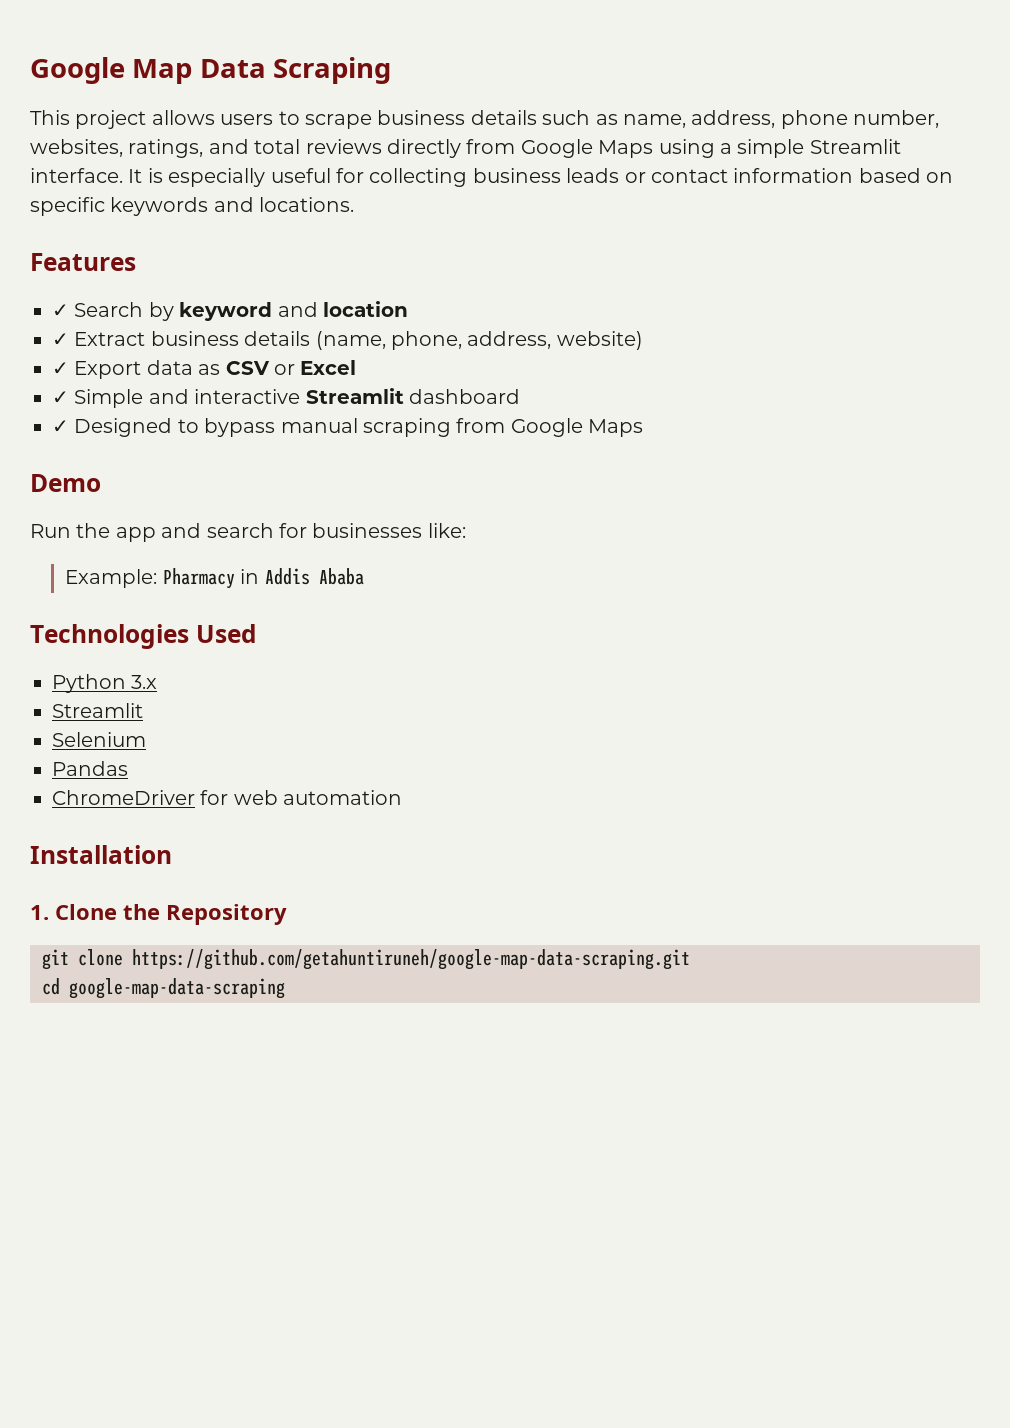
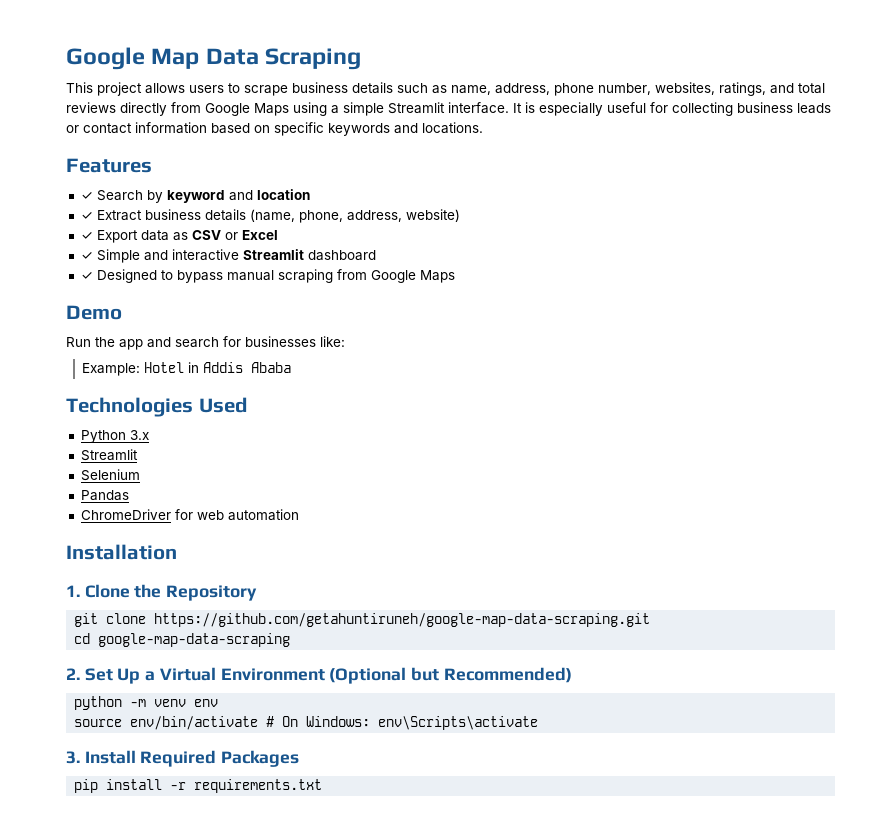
- Example: Pharmacy in Addis Ababa
+ Example: Hotel in Addis Ababa
+ 2. Set Up a Virtual Environment (Optional but Recommended)
+ python -m venv env
+ source env/bin/activate # On Windows: env\Scripts\activate
+ 3. Install Required Packages
+ pip install -r requirements.txt

